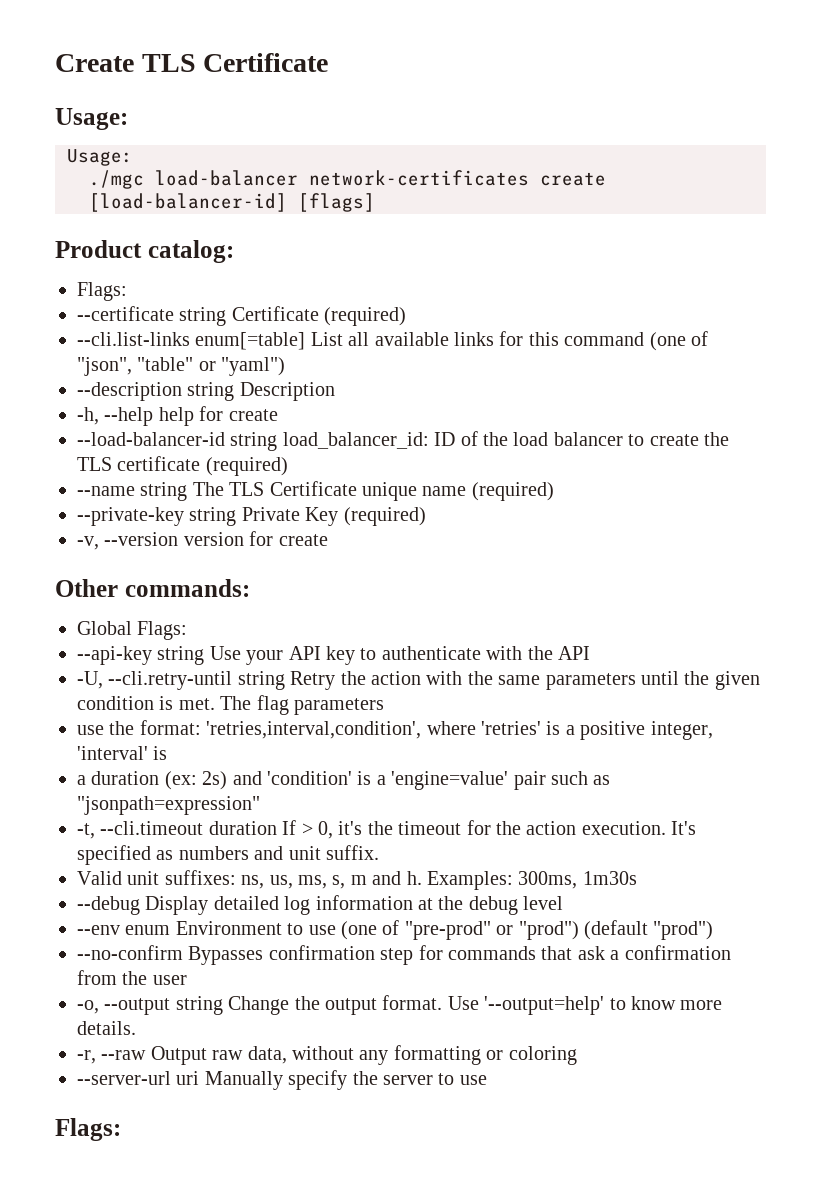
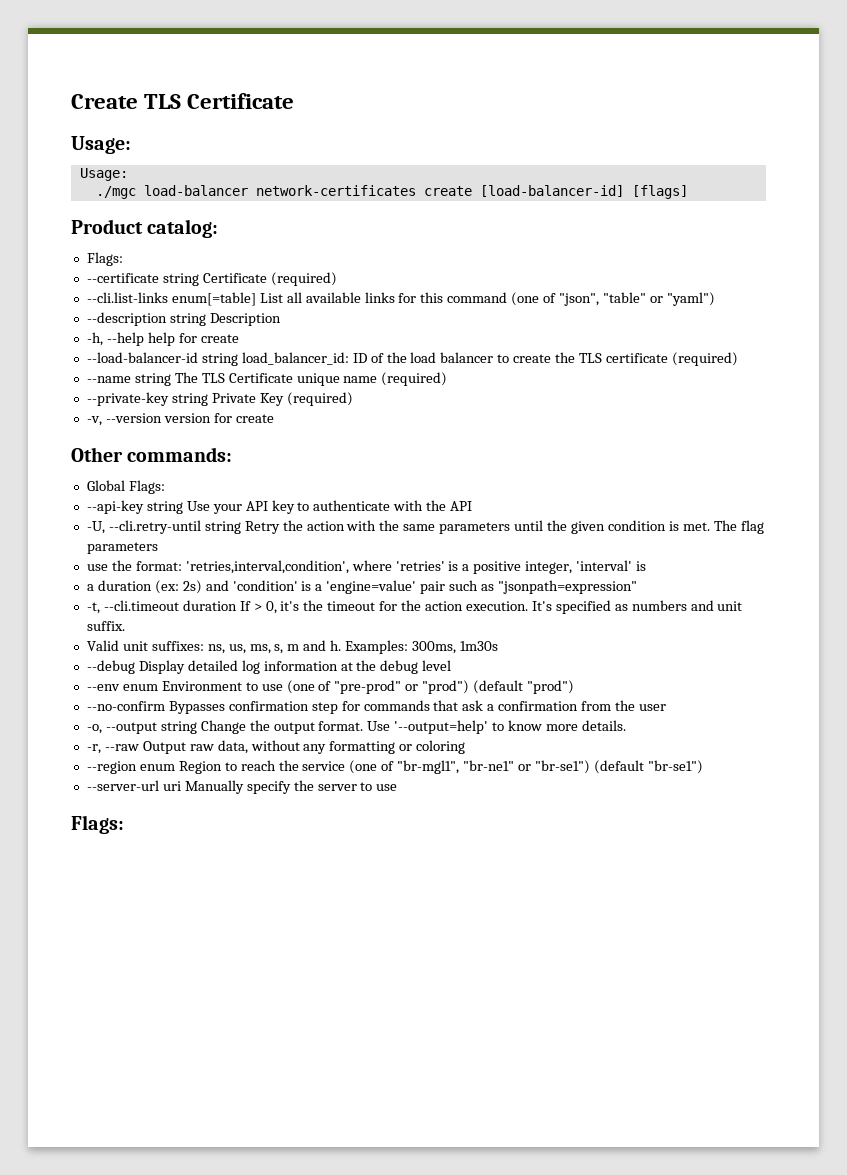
+ --region enum Region to reach the service (one of "br-mgl1", "br-ne1" or "br-se1") (default "br-se1")

